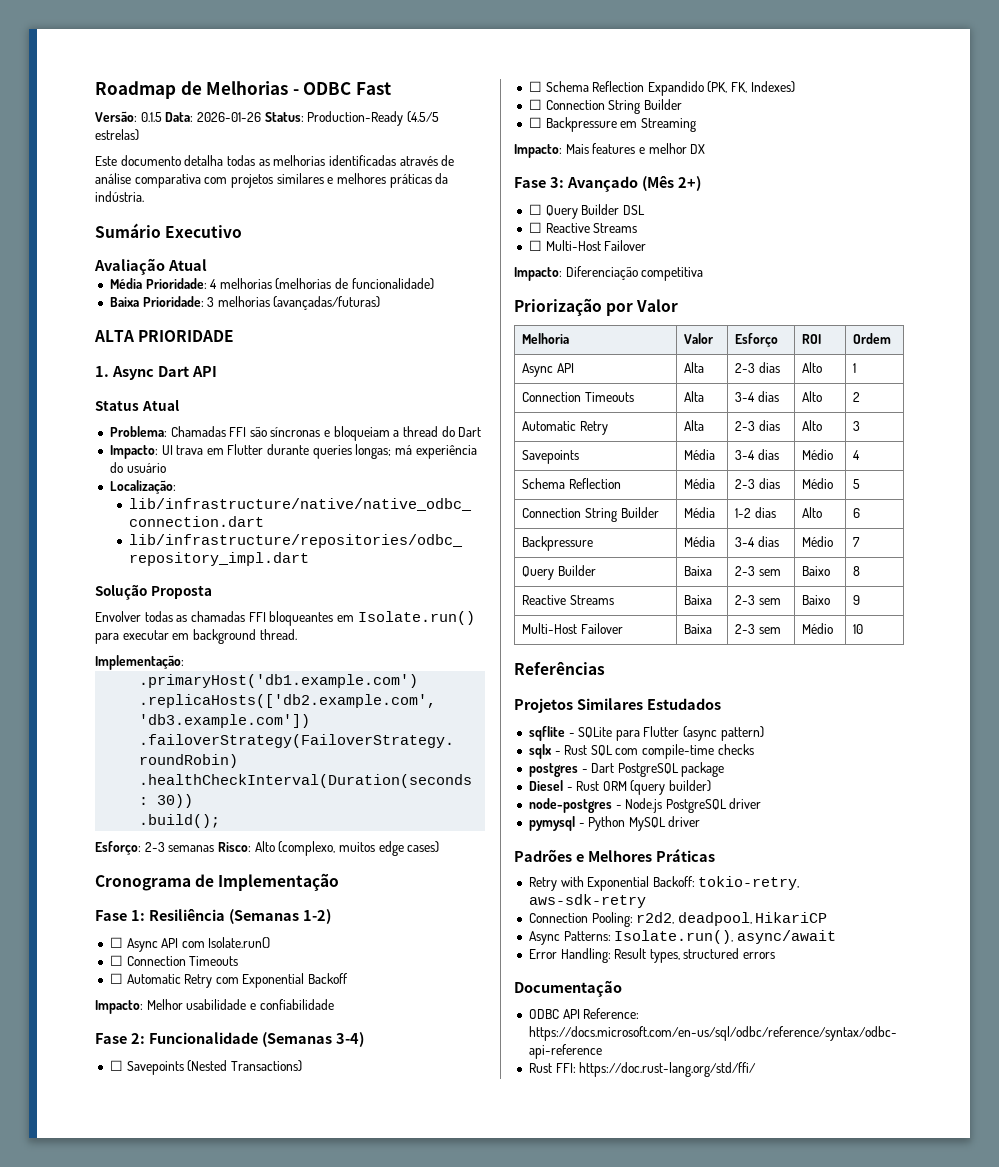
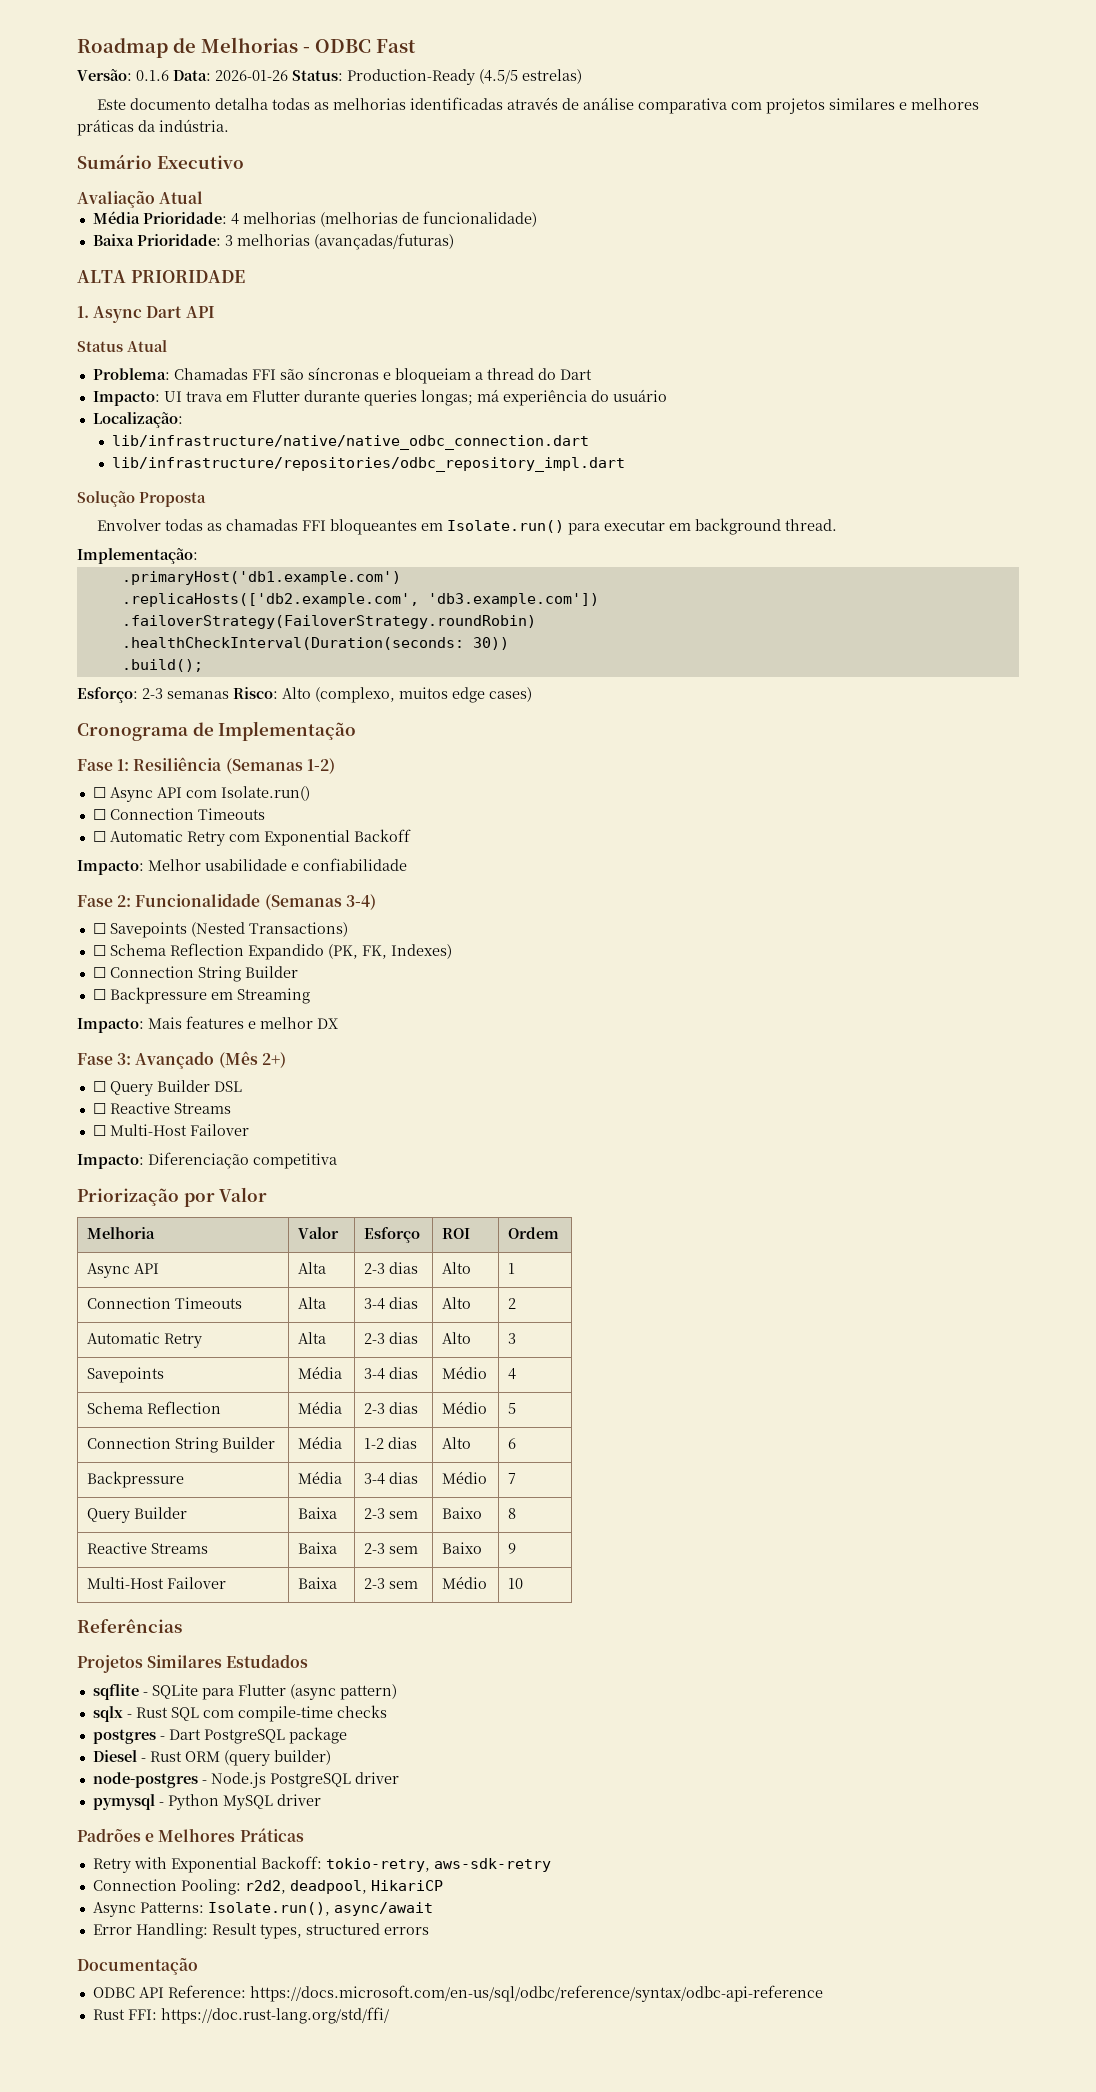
- Versão: 0.1.5 Data: 2026-01-26 Status: Production-Ready (4.5/5 estrelas)
+ Versão: 0.1.6 Data: 2026-01-26 Status: Production-Ready (4.5/5 estrelas)

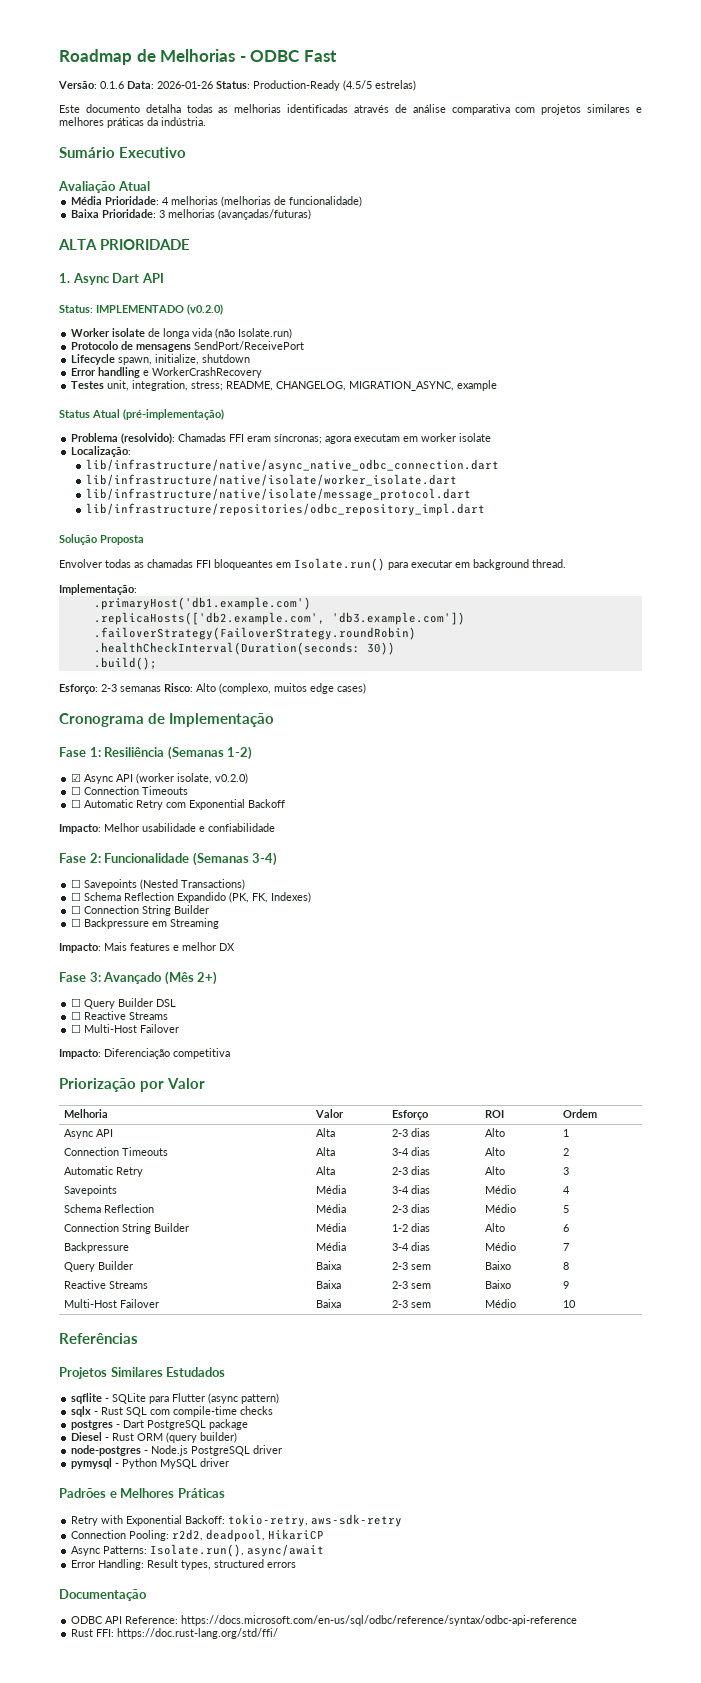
- Status Atual
- Problema: Chamadas FFI são síncronas e bloqueiam a thread do Dart
- Impacto: UI trava em Flutter durante queries longas; má experiência do usuário
+ Status: IMPLEMENTADO (v0.2.0)
+ Worker isolate de longa vida (não Isolate.run)
+ Protocolo de mensagens SendPort/ReceivePort
+ Lifecycle spawn, initialize, shutdown
+ Error handling e WorkerCrashRecovery
+ Testes unit, integration, stress; README, CHANGELOG, MIGRATION_ASYNC, example
+ Status Atual (pré-implementação)
+ Problema (resolvido): Chamadas FFI eram síncronas; agora executam em worker isolate
  Localização:
- lib/infrastructure/native/native_odbc_connection.dart
+ lib/infrastructure/native/async_native_odbc_connection.dart
+ lib/infrastructure/native/isolate/worker_isolate.dart
+ lib/infrastructure/native/isolate/message_protocol.dart
- ☐ Async API com Isolate.run()
+ ☑ Async API (worker isolate, v0.2.0)

